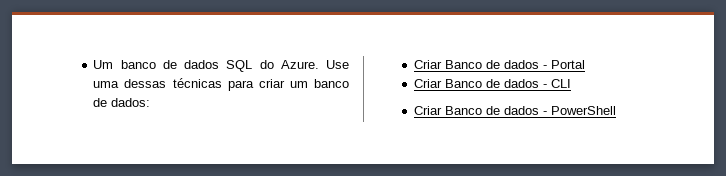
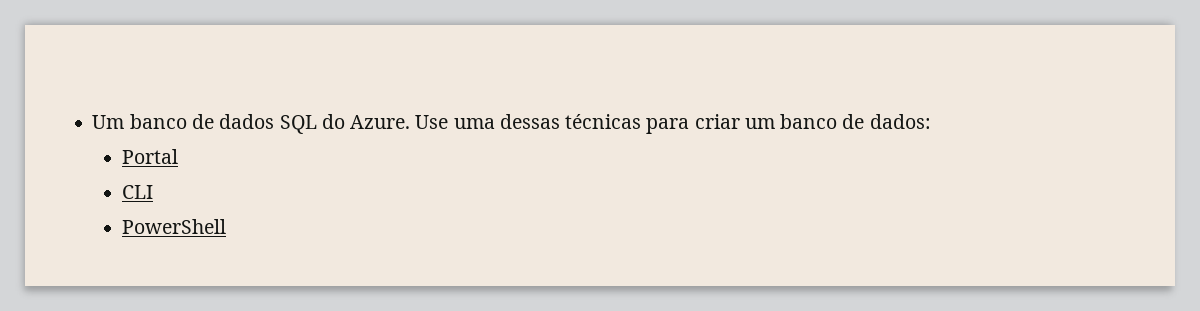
- Criar Banco de dados - Portal
- Criar Banco de dados - CLI
- Criar Banco de dados - PowerShell
+ Portal
+ CLI
+ PowerShell

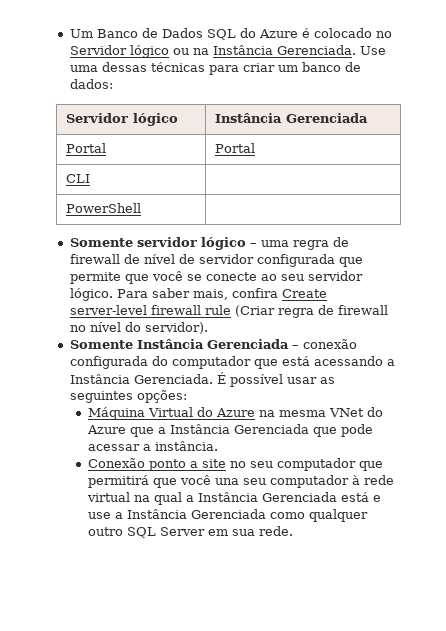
- Um banco de dados SQL do Azure.
+ Um Banco de Dados SQL do Azure é colocado no Servidor lógico ou na Instância Gerenciada.
- Portal
- CLI
- PowerShell
+ Servidor lógico | Instância Gerenciada
+ Portal | Portal
+ CLI |
+ PowerShell |
+ Somente servidor lógico – uma regra de firewall de nível de servidor configurada que permite que você se conecte ao seu servidor lógico. Para saber mais, confira Create server-level firewall rule (Criar regra de firewall no nível do servidor).
+ Somente Instância Gerenciada – conexão configurada do computador que está acessando a Instância Gerenciada. É possível usar as seguintes opções:
+ Máquina Virtual do Azure na mesma VNet do Azure que a Instância Gerenciada que pode acessar a instância.
+ Conexão ponto a site no seu computador que permitirá que você una seu computador à rede virtual na qual a Instância Gerenciada está e use a Instância Gerenciada como qualquer outro SQL Server em sua rede.

